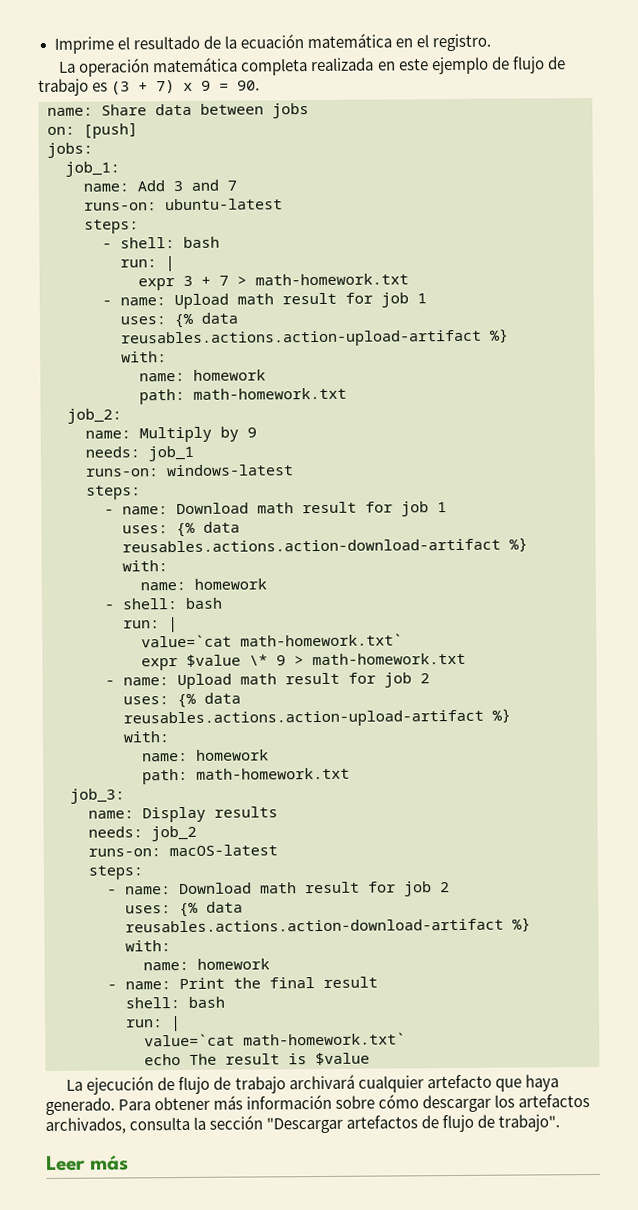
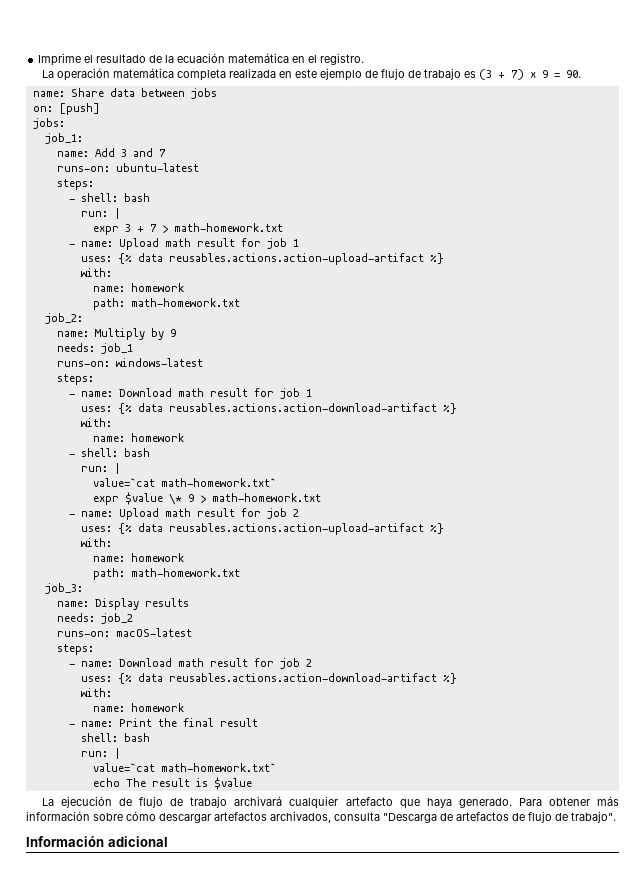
- Para obtener más información sobre cómo descargar los artefactos archivados, consulta la sección "Descargar artefactos de flujo de trabajo".
+ Para obtener más información sobre cómo descargar artefactos archivados, consulta "Descarga de artefactos de flujo de trabajo".
- Leer más
+ Información adicional

